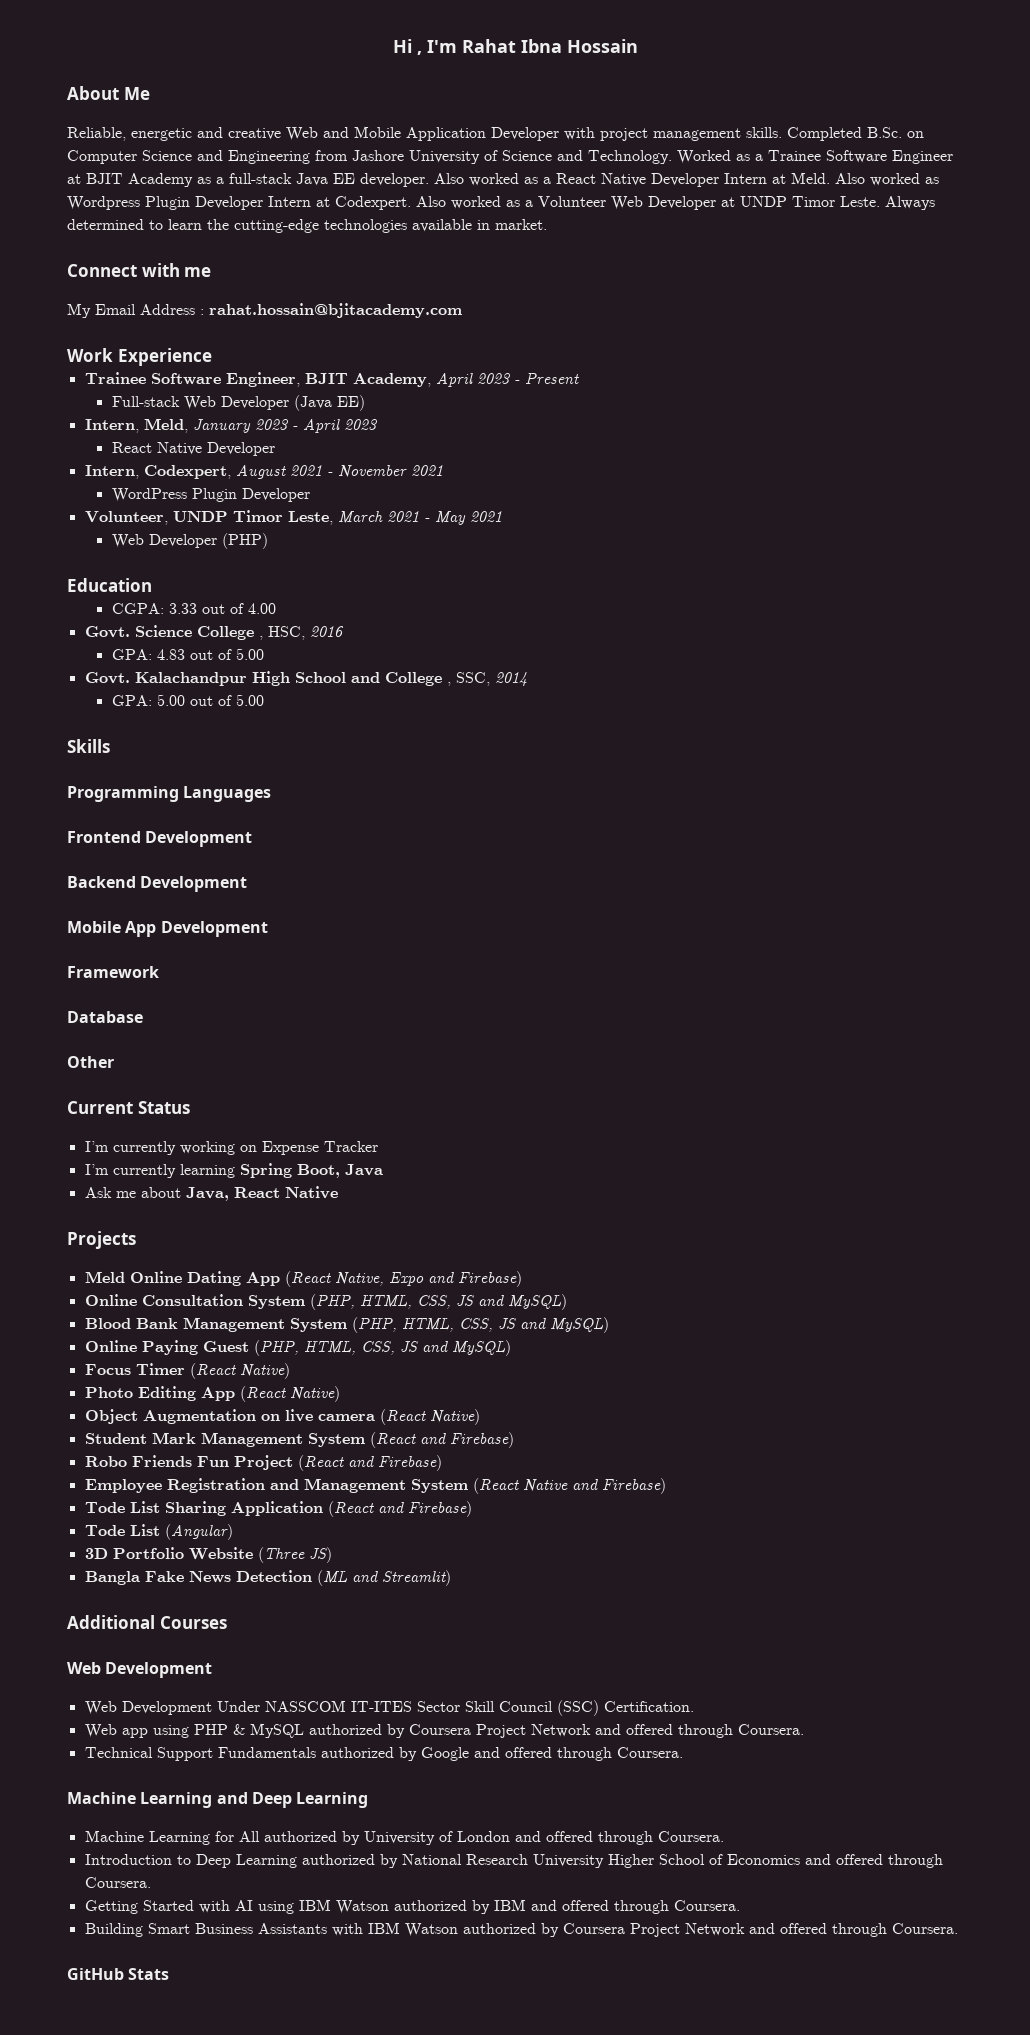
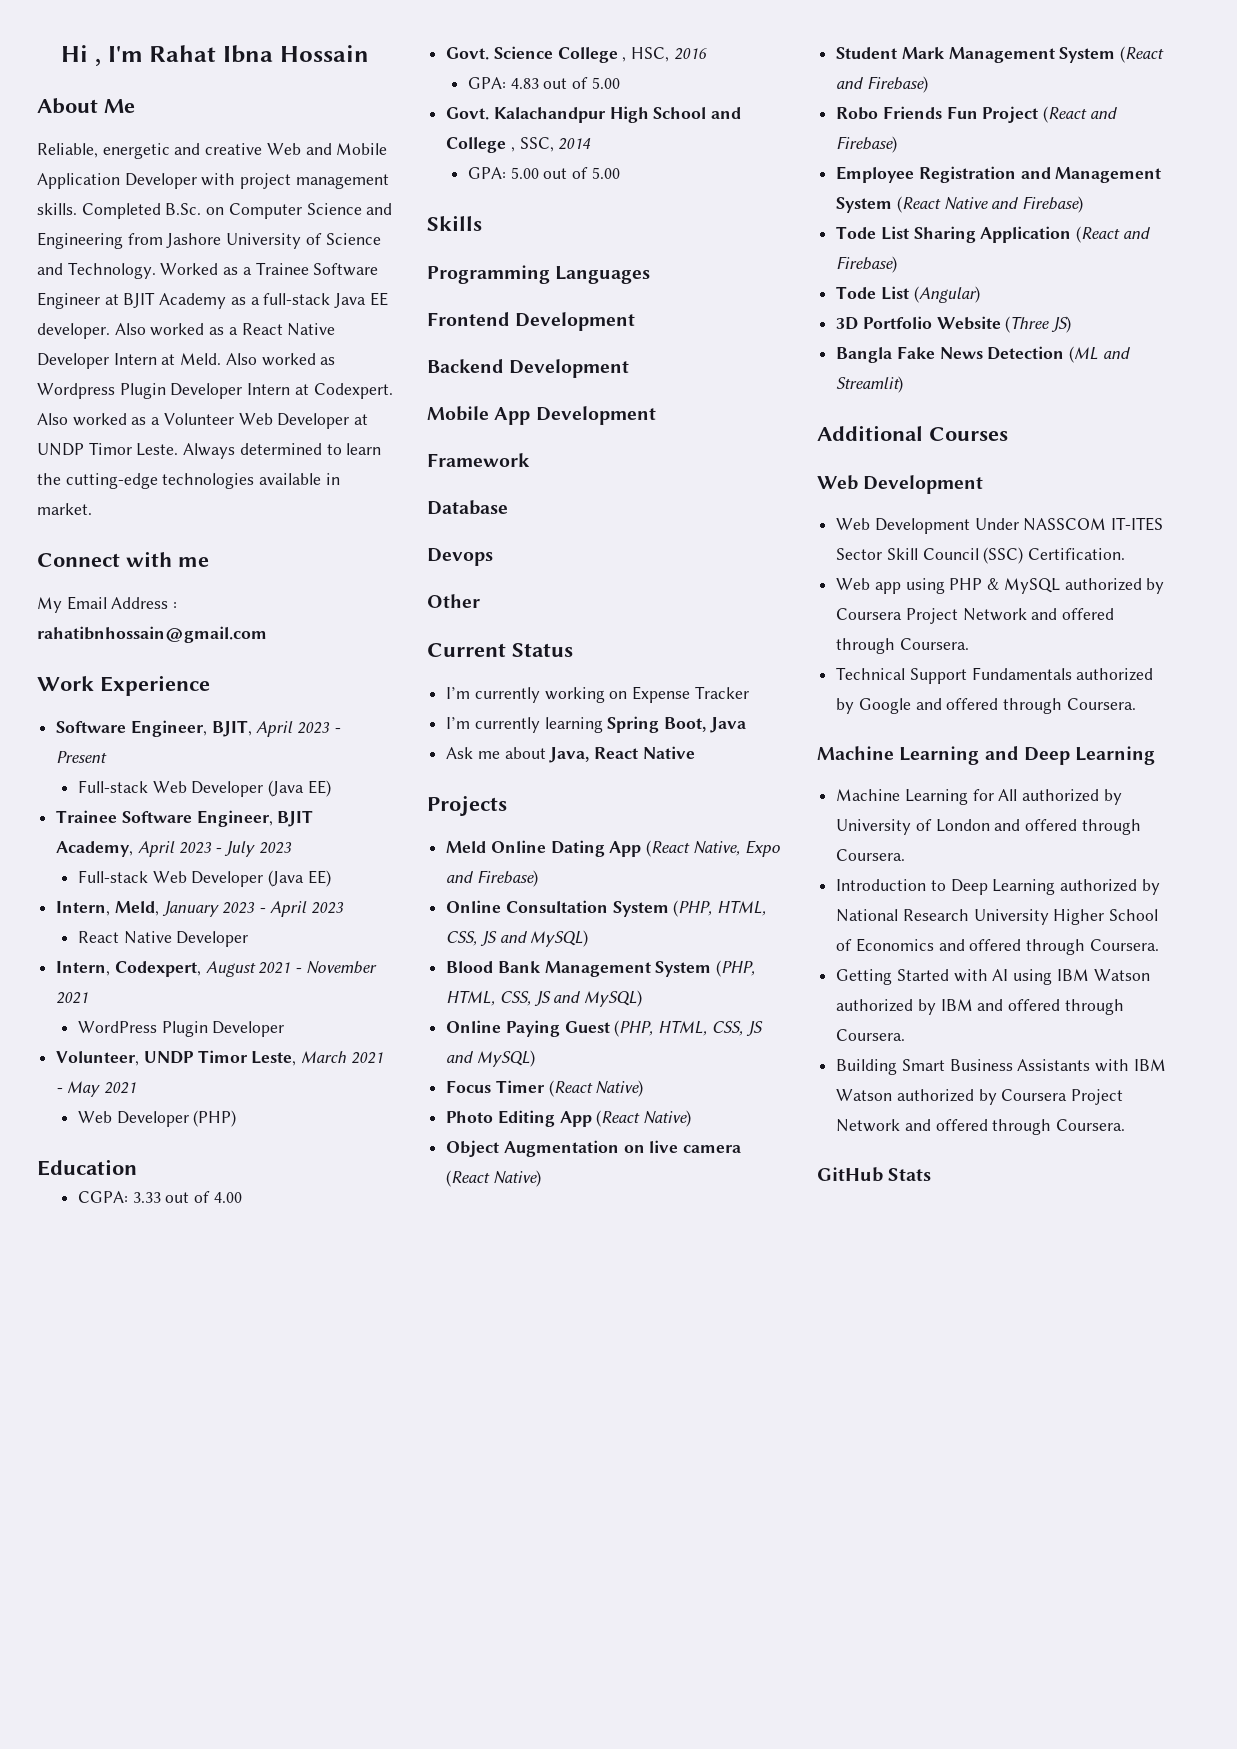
- My Email Address : rahat.hossain@bjitacademy.com
+ My Email Address : rahatibnhossain@gmail.com
+ Software Engineer, BJIT, April 2023 - Present
+ Full-stack Web Developer (Java EE)
- Trainee Software Engineer, BJIT Academy, April 2023 - Present
+ Trainee Software Engineer, BJIT Academy, April 2023 - July 2023
+ Devops

